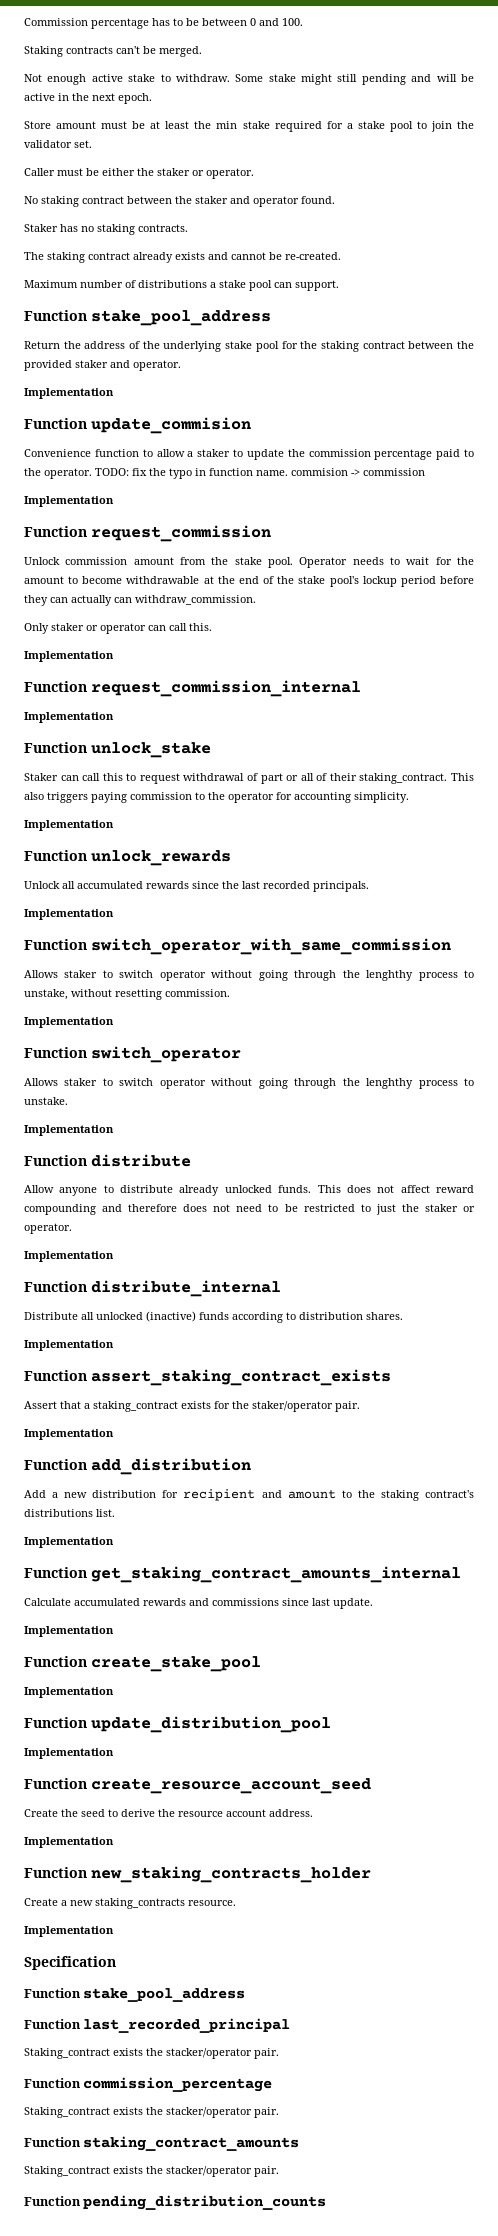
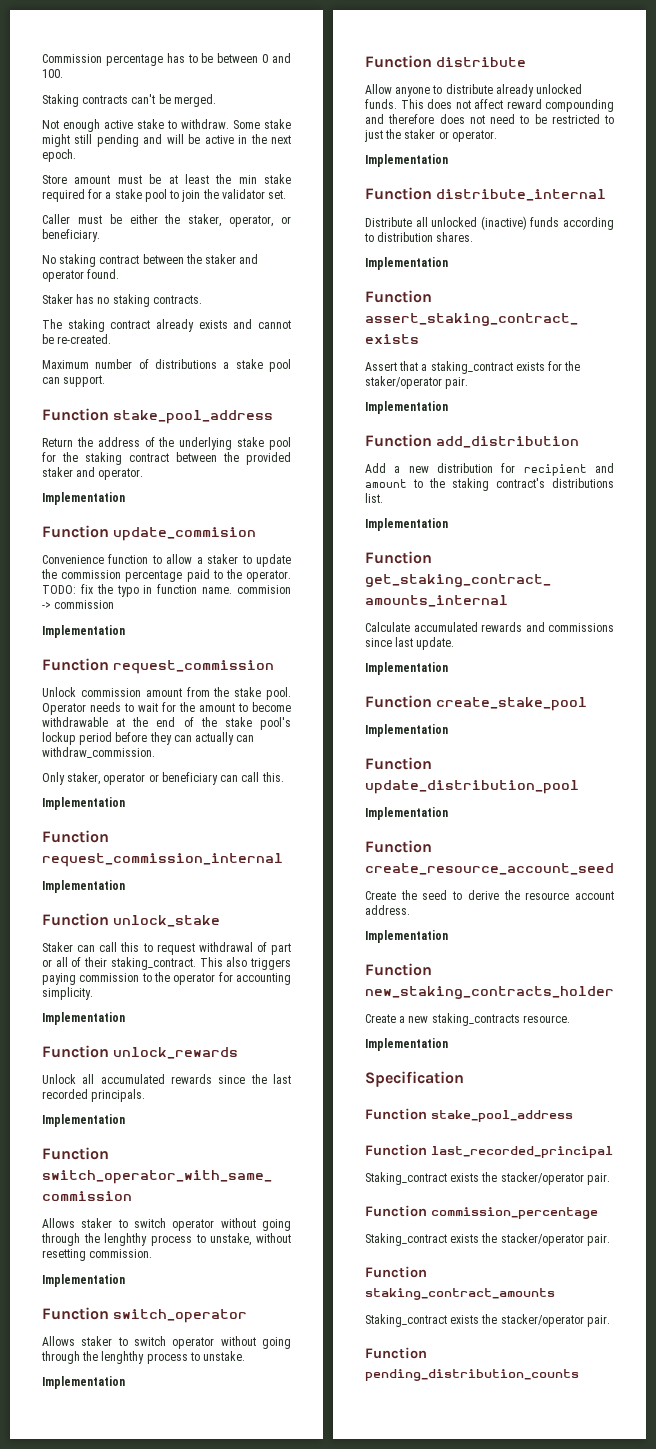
- Caller must be either the staker or operator.
+ Caller must be either the staker, operator, or beneficiary.
- Only staker or operator can call this.
+ Only staker, operator or beneficiary can call this.

